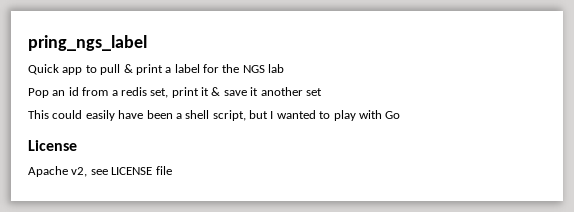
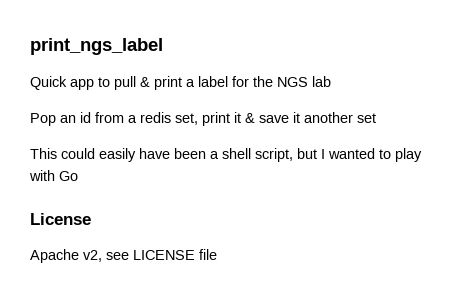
- pring_ngs_label
+ print_ngs_label

